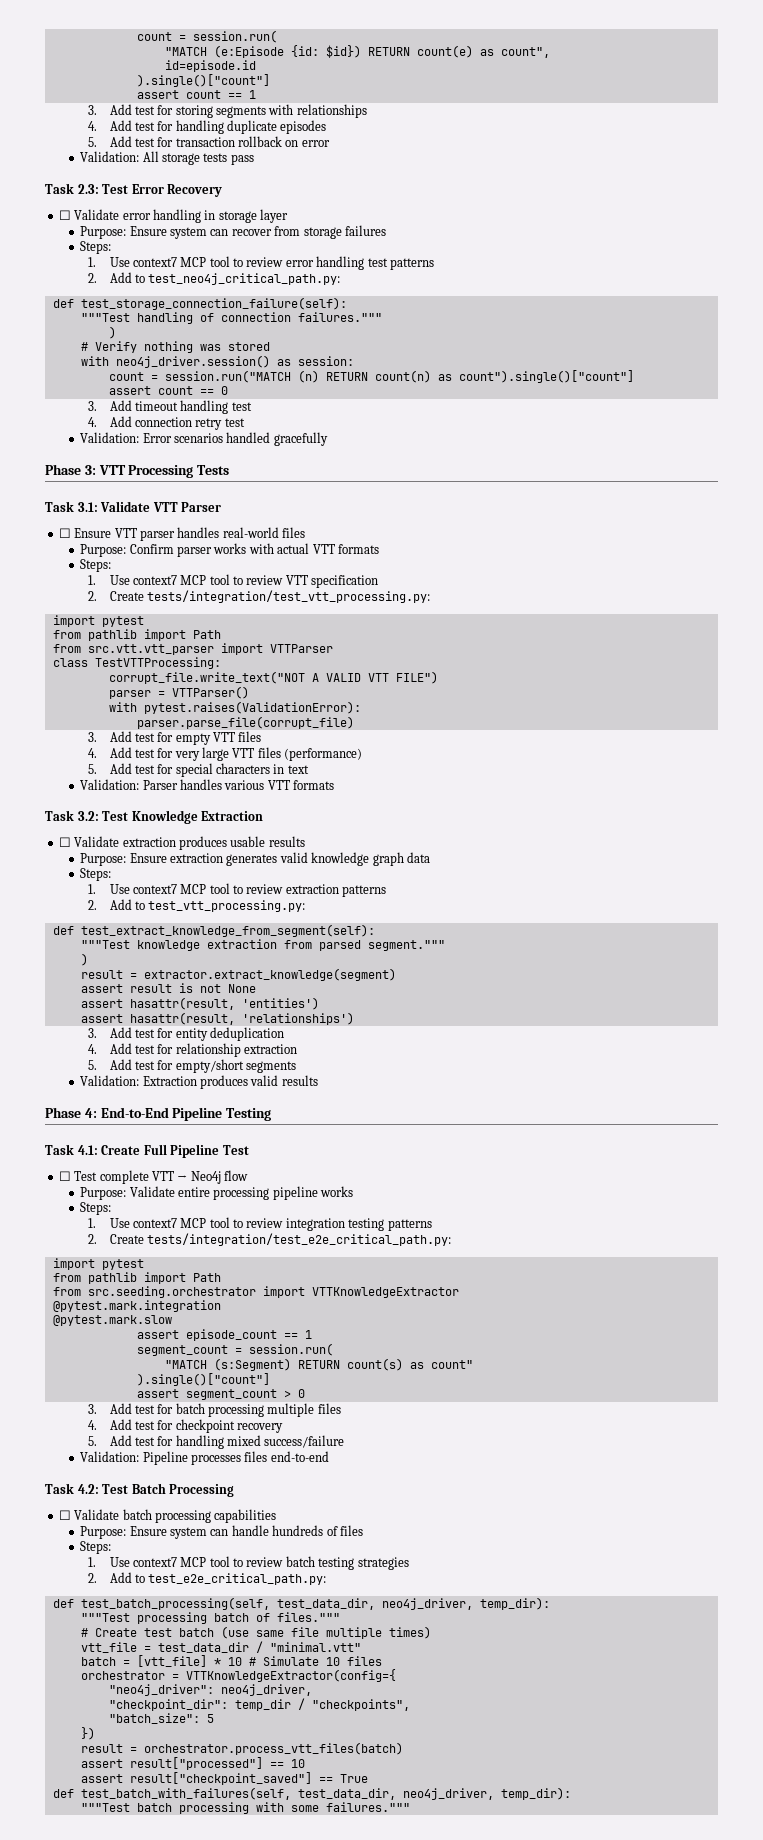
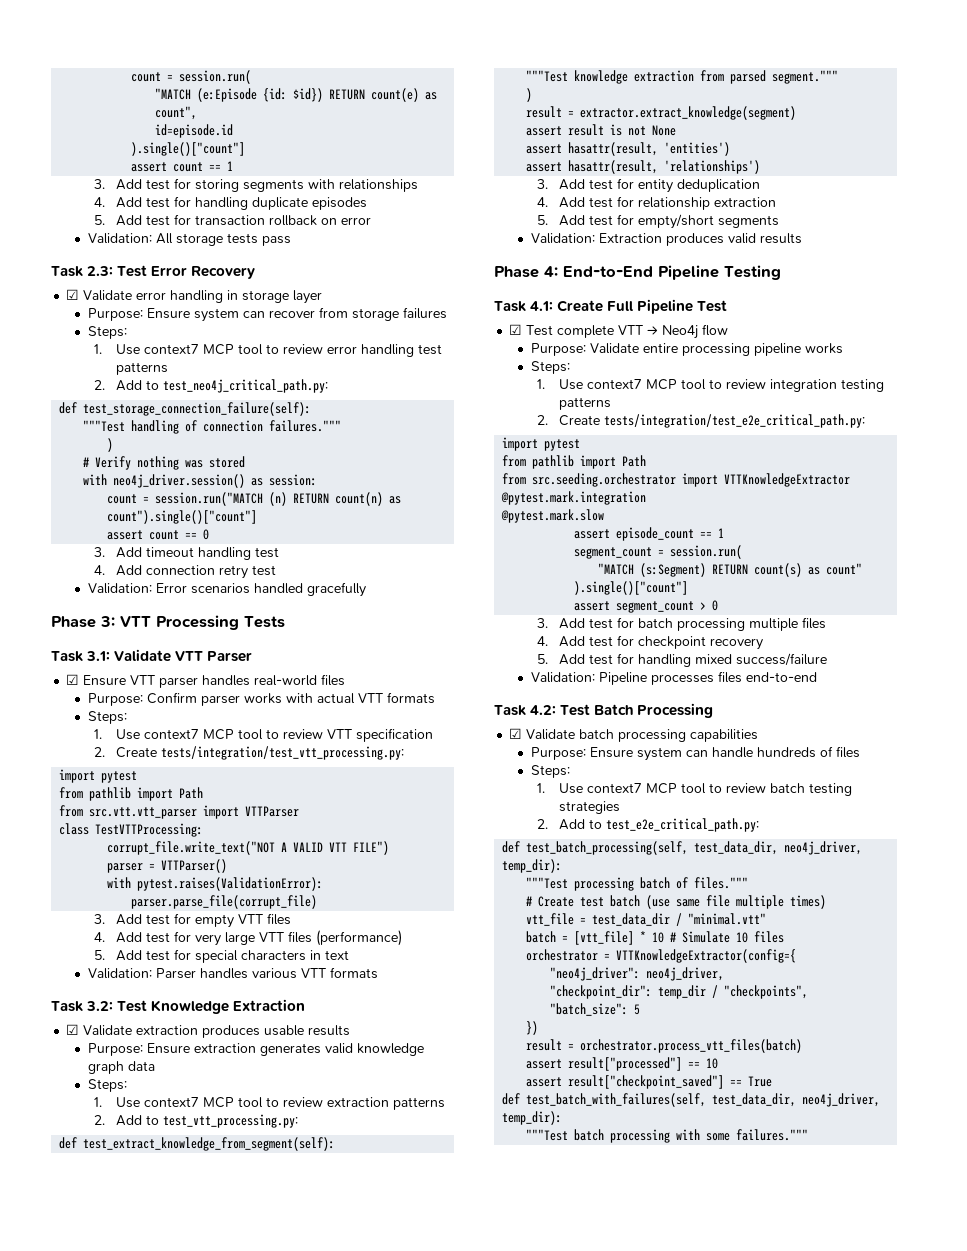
- ☐ Validate error handling in storage layer
+ ☑ Validate error handling in storage layer
- ☐ Ensure VTT parser handles real-world files
+ ☑ Ensure VTT parser handles real-world files
- ☐ Validate extraction produces usable results
+ ☑ Validate extraction produces usable results
- ☐ Test complete VTT → Neo4j flow
+ ☑ Test complete VTT → Neo4j flow
- ☐ Validate batch processing capabilities
+ ☑ Validate batch processing capabilities

